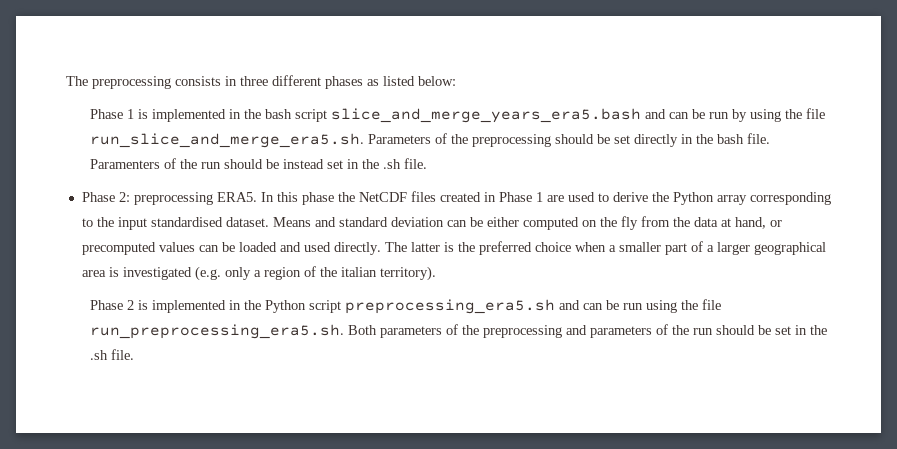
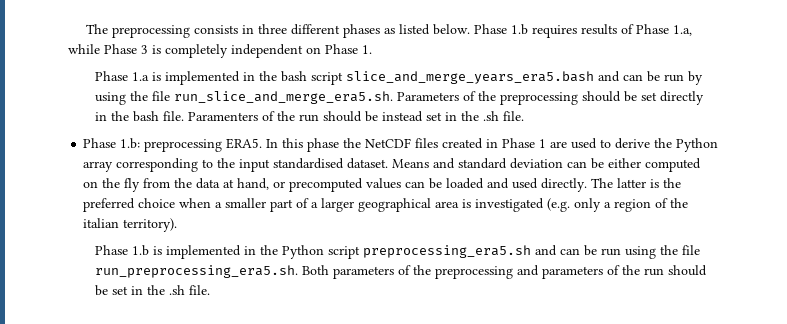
- The preprocessing consists in three different phases as listed below:
- Phase 1 is implemented in the bash script slice_and_merge_years_era5.bash and can be run by using the file run_slice_and_merge_era5.sh. Parameters of the preprocessing should be set directly in the bash file.
+ The preprocessing consists in three different phases as listed below. Phase 1.b requires results of Phase 1.a, while Phase 3 is completely independent on Phase 1.
+ Phase 1.a is implemented in the bash script slice_and_merge_years_era5.bash and can be run by using the file run_slice_and_merge_era5.sh. Parameters of the preprocessing should be set directly in the bash file.
- Phase 2: preprocessing ERA5.
+ Phase 1.b: preprocessing ERA5.
- Phase 2 is implemented in the Python script preprocessing_era5.sh and can be run using the file run_preprocessing_era5.sh. Both parameters of the preprocessing and parameters of the run should be set in the .sh file.
+ Phase 1.b is implemented in the Python script preprocessing_era5.sh and can be run using the file run_preprocessing_era5.sh. Both parameters of the preprocessing and parameters of the run should be set in the .sh file.

